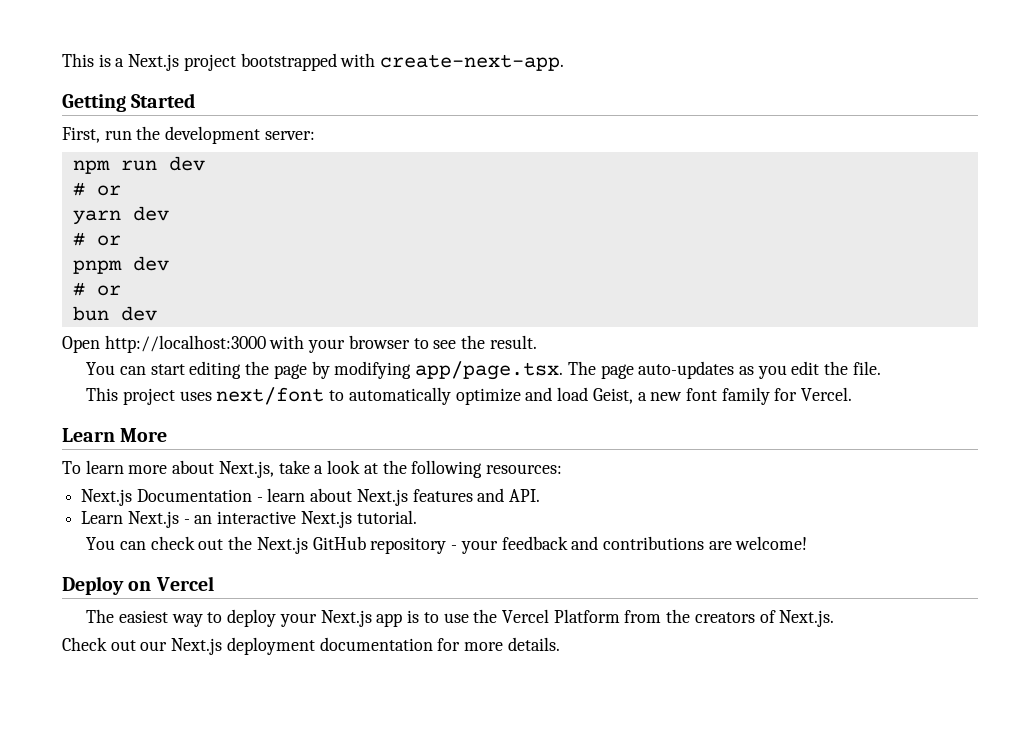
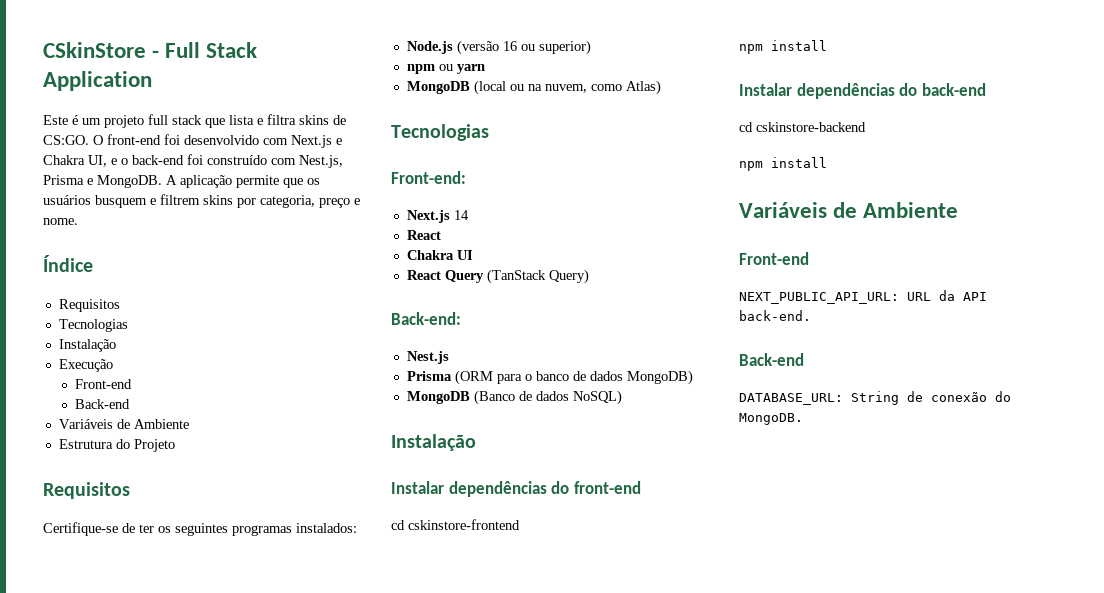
- This is a Next.js project bootstrapped with create-next-app.
- Getting Started
- First, run the development server:
- npm run dev
- # or
- yarn dev
- # or
- pnpm dev
- # or
- bun dev
- Open http://localhost:3000 with your browser to see the result.
- You can start editing the page by modifying app/page.tsx. The page auto-updates as you edit the file.
- This project uses next/font to automatically optimize and load Geist, a new font family for Vercel.
- Learn More
- To learn more about Next.js, take a look at the following resources:
- Next.js Documentation - learn about Next.js features and API.
- Learn Next.js - an interactive Next.js tutorial.
- You can check out the Next.js GitHub repository - your feedback and contributions are welcome!
- Deploy on Vercel
- The easiest way to deploy your Next.js app is to use the Vercel Platform from the creators of Next.js.
- Check out our Next.js deployment documentation for more details.
+ CSkinStore - Full Stack Application
+ Este é um projeto full stack que lista e filtra skins de CS:GO. O front-end foi desenvolvido com Next.js e Chakra UI, e o back-end foi construído com Nest.js, Prisma e MongoDB. A aplicação permite que os usuários busquem e filtrem skins por categoria, preço e nome.
+ Índice
+ Requisitos
+ Tecnologias
+ Instalação
+ Execução
+ Front-end
+ Back-end
+ Variáveis de Ambiente
+ Estrutura do Projeto
+ Requisitos
+ Certifique-se de ter os seguintes programas instalados:
+ Node.js (versão 16 ou superior)
+ npm ou yarn
+ MongoDB (local ou na nuvem, como Atlas)
+ Tecnologias
+ Front-end:
+ Next.js 14
+ React
+ Chakra UI
+ React Query (TanStack Query)
+ Back-end:
+ Nest.js
+ Prisma (ORM para o banco de dados MongoDB)
+ MongoDB (Banco de dados NoSQL)
+ Instalação
+ Instalar dependências do front-end
+ cd cskinstore-frontend
+ npm install
+ Instalar dependências do back-end
+ cd cskinstore-backend
+ npm install
+ Variáveis de Ambiente
+ Front-end
+ NEXT_PUBLIC_API_URL: URL da API back-end.
+ Back-end
+ DATABASE_URL: String de conexão do MongoDB.

